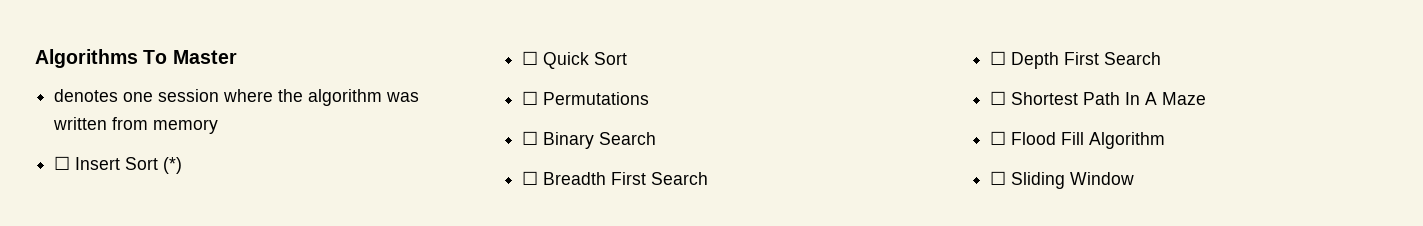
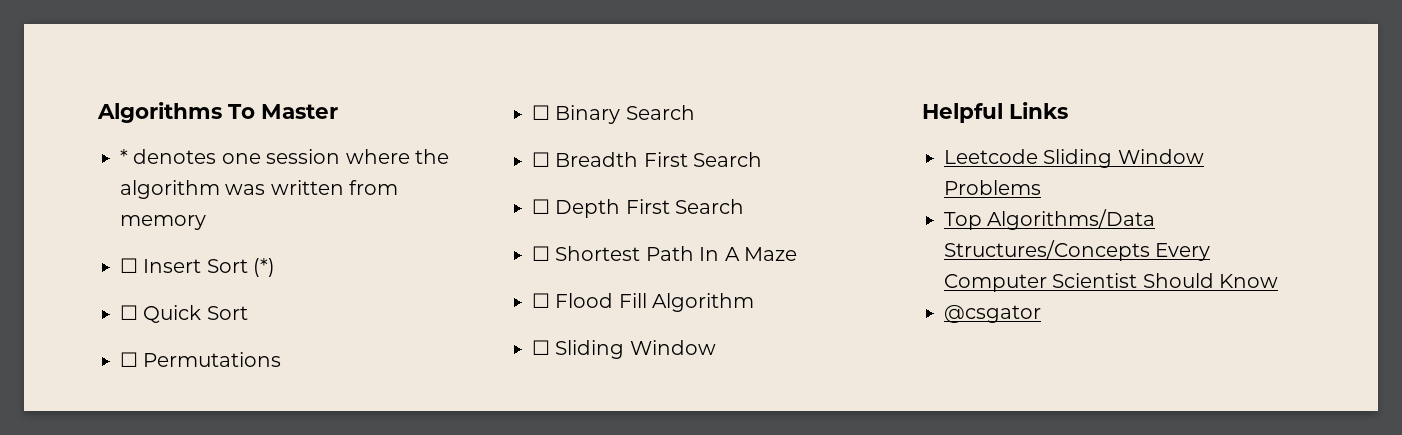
- denotes one session where the algorithm was written from memory
+ * denotes one session where the algorithm was written from memory
+ Helpful Links
+ Leetcode Sliding Window Problems
+ Top Algorithms/Data Structures/Concepts Every Computer Scientist Should Know
+ @csgator

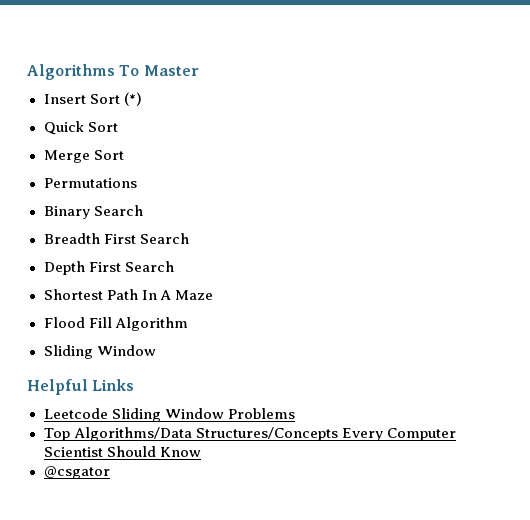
- * denotes one session where the algorithm was written from memory
- ☐ Insert Sort (*)
+ Insert Sort (*)
- ☐ Quick Sort
+ Quick Sort
- ☐ Permutations
+ Merge Sort
+ Permutations
- ☐ Binary Search
+ Binary Search
- ☐ Breadth First Search
+ Breadth First Search
- ☐ Depth First Search
+ Depth First Search
- ☐ Shortest Path In A Maze
+ Shortest Path In A Maze
- ☐ Flood Fill Algorithm
- ☐ Sliding Window
+ Flood Fill Algorithm
+ Sliding Window

